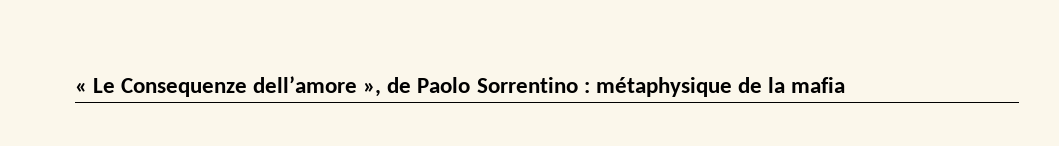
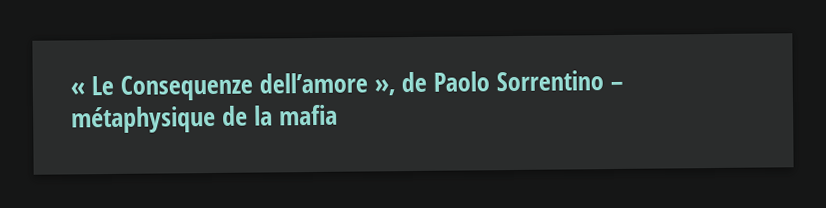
- « Le Consequenze dell’amore », de Paolo Sorrentino : métaphysique de la mafia
+ « Le Consequenze dell’amore », de Paolo Sorrentino – métaphysique de la mafia

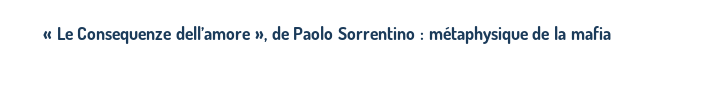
- « Le Consequenze dell’amore », de Paolo Sorrentino – métaphysique de la mafia
+ « Le Consequenze dell’amore », de Paolo Sorrentino : métaphysique de la mafia

